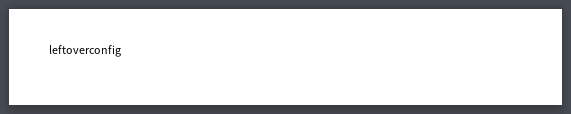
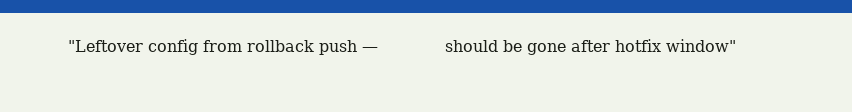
- leftoverconfig
+ "Leftover config from rollback push — should be gone after hotfix window"

